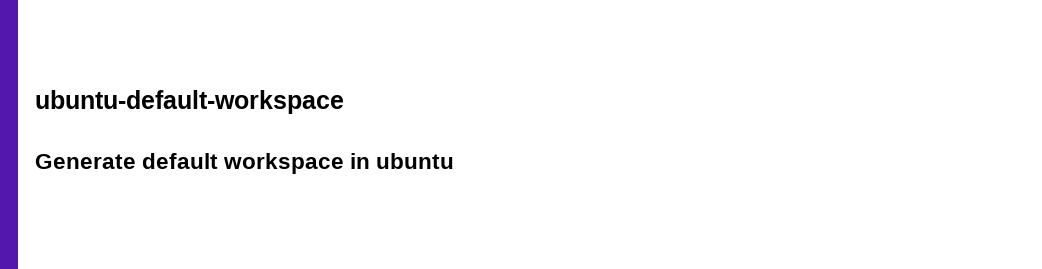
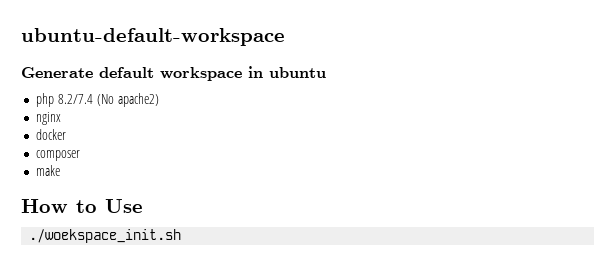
+ php 8.2/7.4 (No apache2)
+ nginx
+ docker
+ composer
+ make
+ How to Use
+ ./woekspace_init.sh

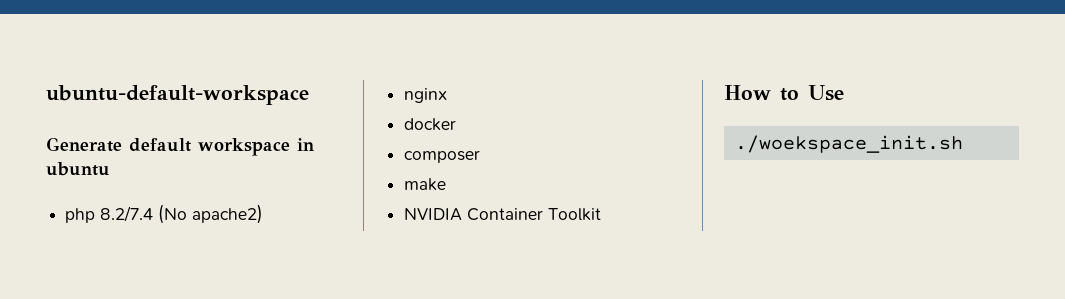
+ NVIDIA Container Toolkit

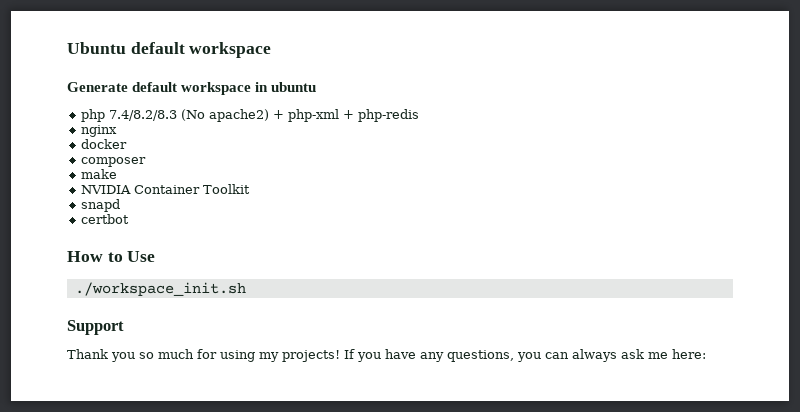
- ubuntu-default-workspace
+ Ubuntu default workspace
- php 8.2/7.4 (No apache2)
+ php 7.4/8.2/8.3 (No apache2) + php-xml + php-redis
+ snapd
+ certbot
- ./woekspace_init.sh
+ ./workspace_init.sh
+ Support
+ Thank you so much for using my projects! If you have any questions, you can always ask me here:

